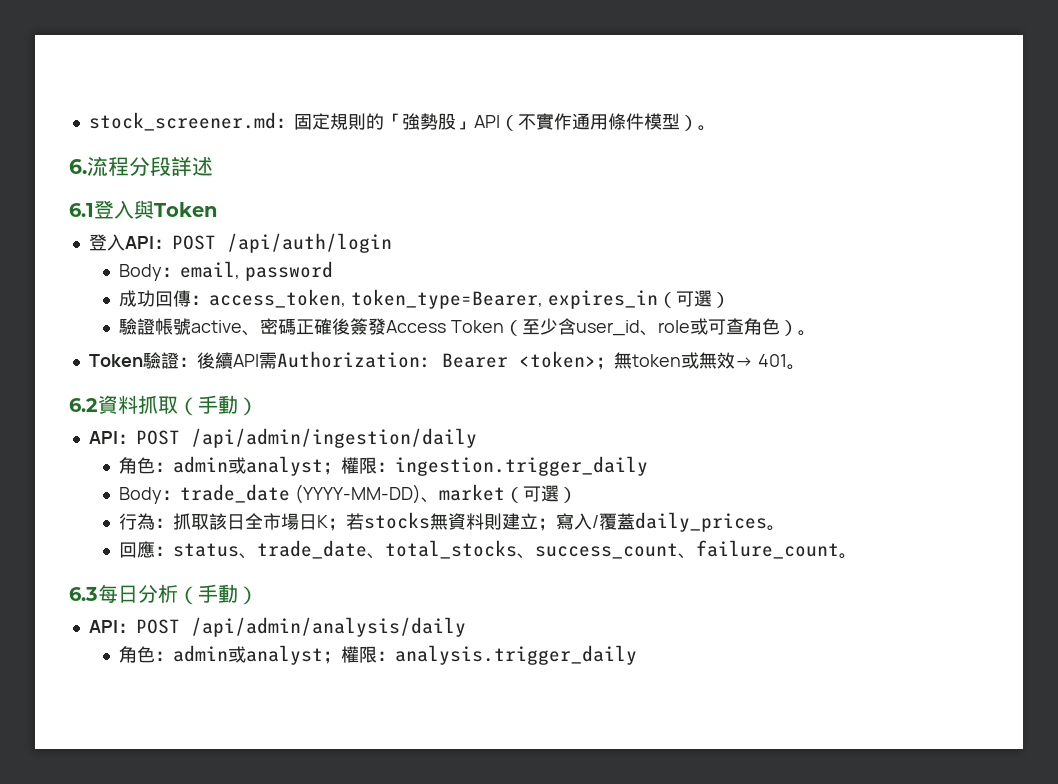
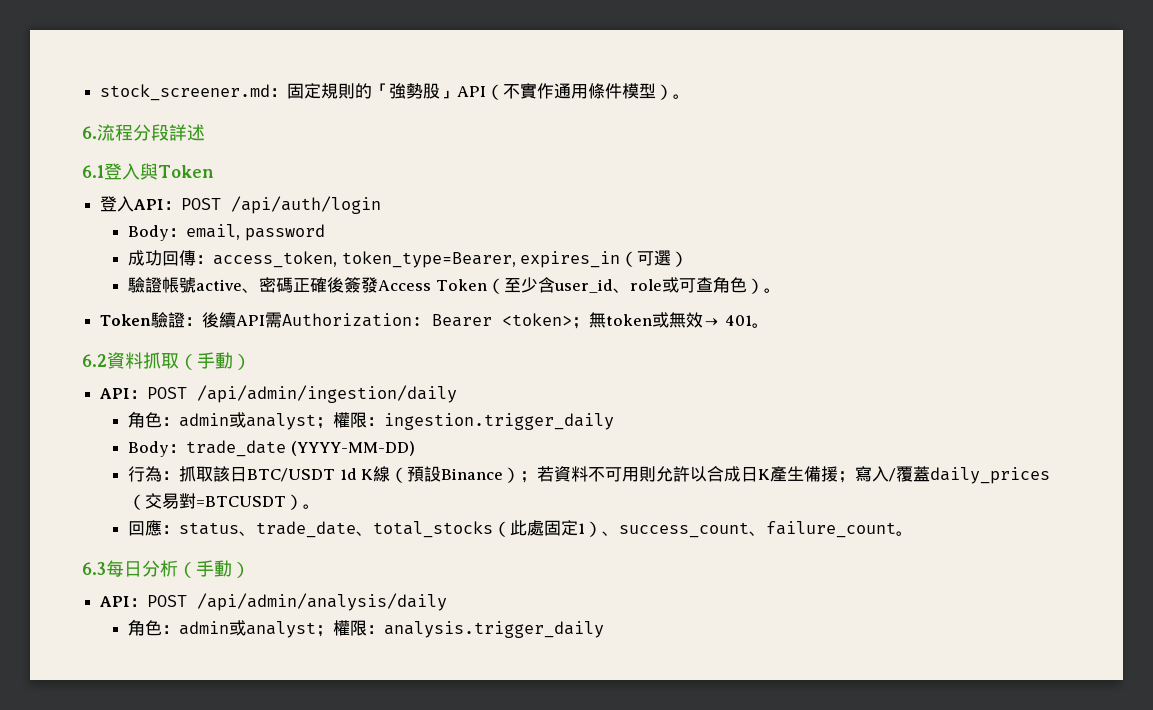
- Body：trade_date (YYYY-MM-DD)、market（可選）
+ Body：trade_date (YYYY-MM-DD)
- 行為：抓取該日全市場日K；若stocks無資料則建立；寫入/覆蓋daily_prices。
+ 行為：抓取該日BTC/USDT 1d K線（預設Binance）；若資料不可用則允許以合成日K產生備援；寫入/覆蓋daily_prices（交易對=BTCUSDT）。
- 回應：status、trade_date、total_stocks、success_count、failure_count。
+ 回應：status、trade_date、total_stocks（此處固定1）、success_count、failure_count。

